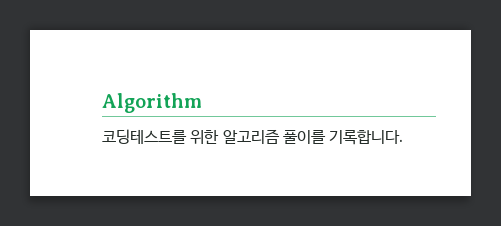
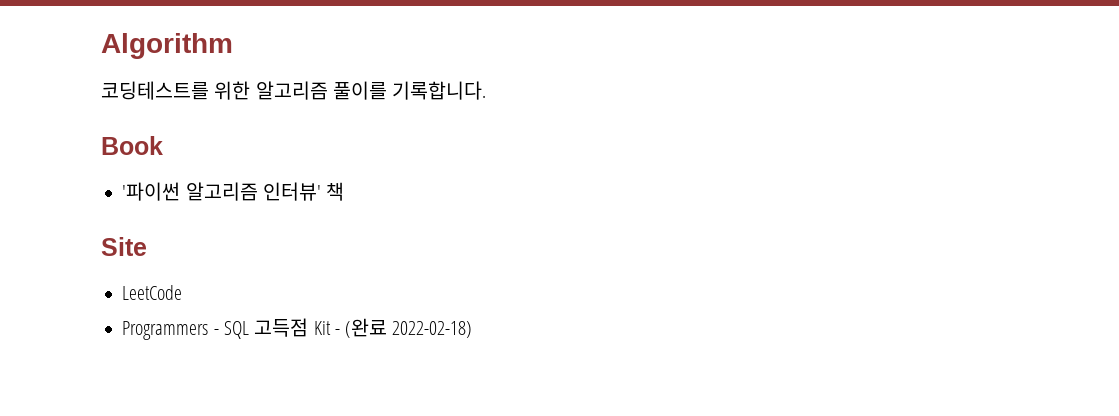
+ Book
+ '파이썬 알고리즘 인터뷰' 책
+ Site
+ LeetCode
+ Programmers - SQL 고득점 Kit - (완료 2022-02-18)

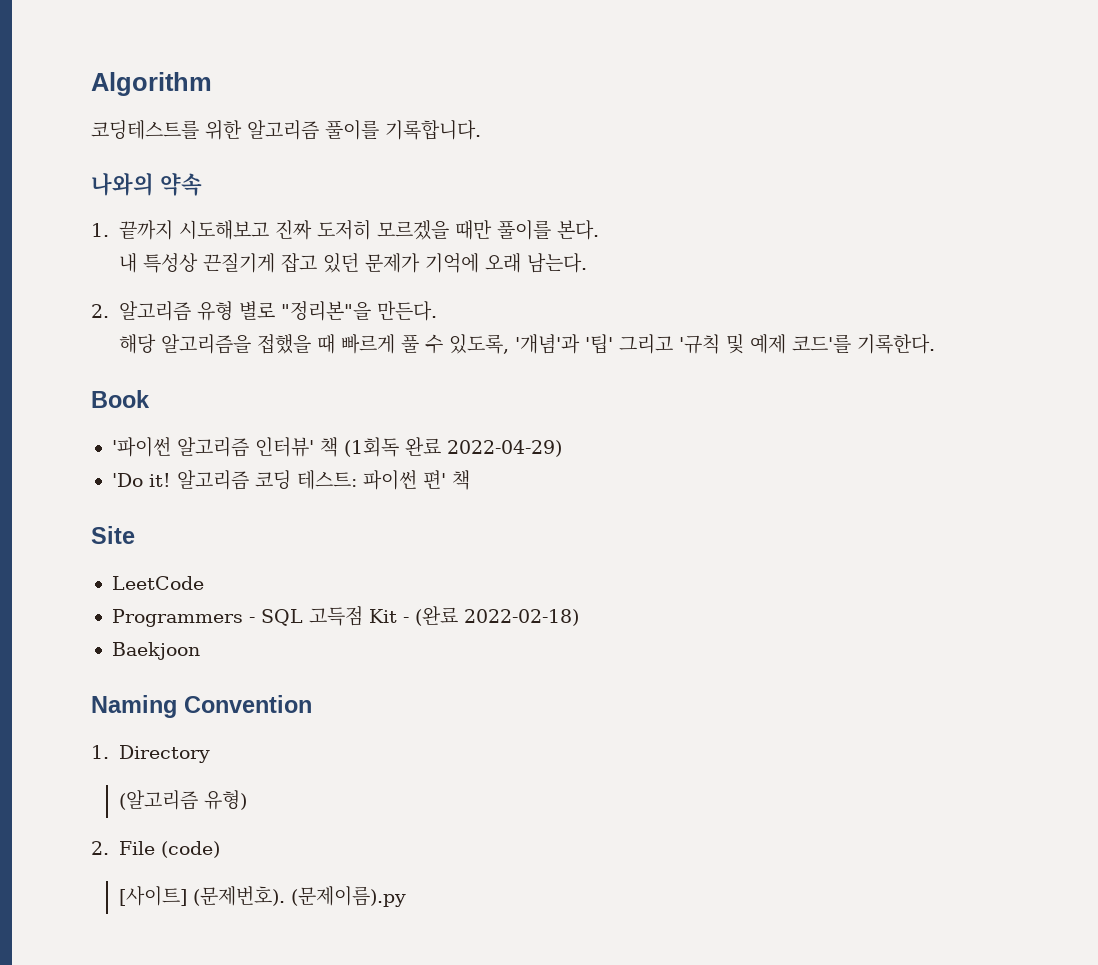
+ 나와의 약속
+ 1. 끝까지 시도해보고 진짜 도저히 모르겠을 때만 풀이를 본다.
+ 내 특성상 끈질기게 잡고 있던 문제가 기억에 오래 남는다.
+ 2. 알고리즘 유형 별로 "정리본"을 만든다.
+ 해당 알고리즘을 접했을 때 빠르게 풀 수 있도록, '개념'과 '팁' 그리고 '규칙 및 예제 코드'를 기록한다.
- '파이썬 알고리즘 인터뷰' 책
+ '파이썬 알고리즘 인터뷰' 책 (1회독 완료 2022-04-29)
+ 'Do it! 알고리즘 코딩 테스트: 파이썬 편' 책
+ Baekjoon
+ Naming Convention
+ 1. Directory
+ (알고리즘 유형)
+ 2. File (code)
+ [사이트] (문제번호). (문제이름).py

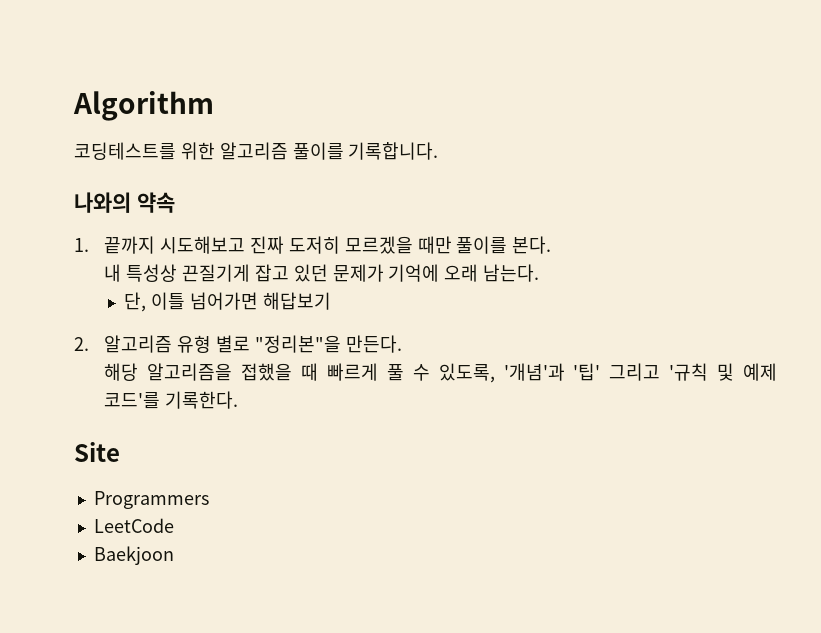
+ 단, 이틀 넘어가면 해답보기
- Book
- '파이썬 알고리즘 인터뷰' 책 (1회독 완료 2022-04-29)
- 'Do it! 알고리즘 코딩 테스트: 파이썬 편' 책
  Site
+ Programmers
  LeetCode
- Programmers - SQL 고득점 Kit - (완료 2022-02-18)
  Baekjoon
- Naming Convention
- 1. Directory
- (알고리즘 유형)
- 2. File (code)
- [사이트] (문제번호). (문제이름).py

